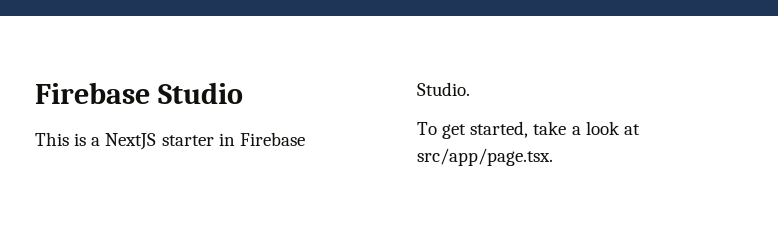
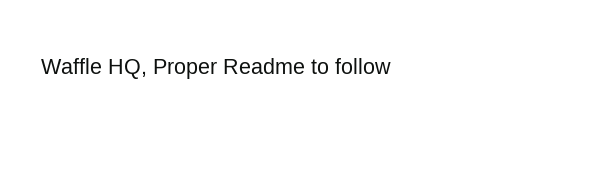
- Firebase Studio
- This is a NextJS starter in Firebase Studio.
- To get started, take a look at src/app/page.tsx.
+ Waffle HQ, Proper Readme to follow

